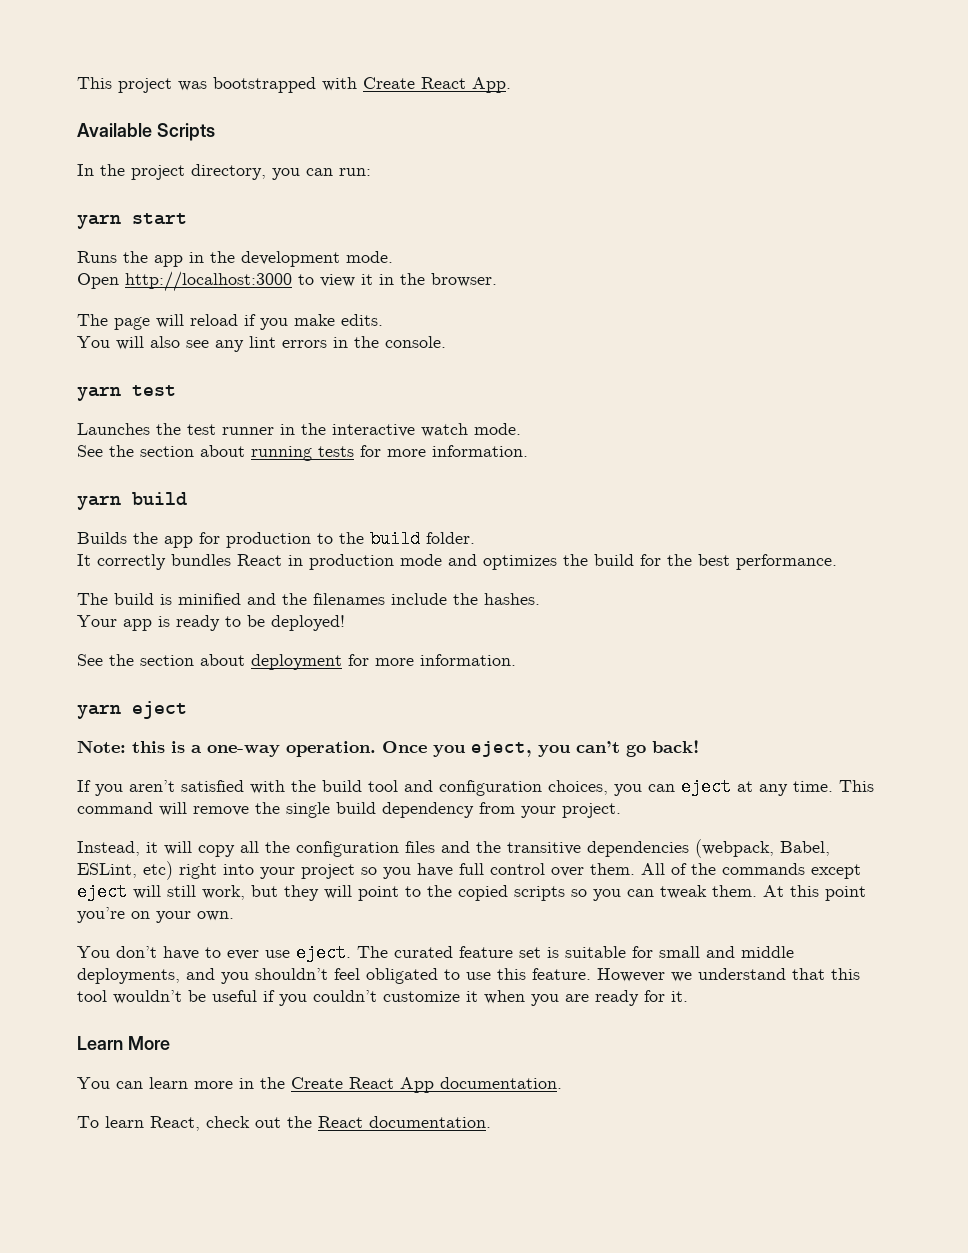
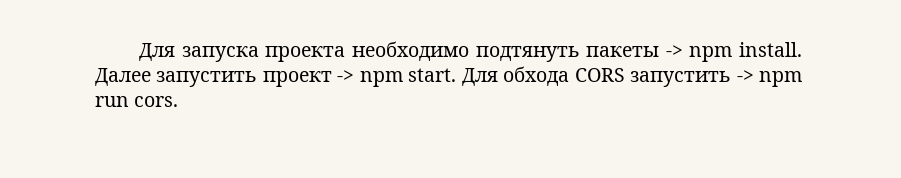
- This project was bootstrapped with Create React App.
- Available Scripts
- In the project directory, you can run:
- yarn start
- Runs the app in the development mode.
- Open http://localhost:3000 to view it in the browser.
- The page will reload if you make edits.
- You will also see any lint errors in the console.
- yarn test
- Launches the test runner in the interactive watch mode.
- See the section about running tests for more information.
- yarn build
- Builds the app for production to the build folder.
- It correctly bundles React in production mode and optimizes the build for the best performance.
- The build is minified and the filenames include the hashes.
- Your app is ready to be deployed!
- See the section about deployment for more information.
- yarn eject
- Note: this is a one-way operation. Once you eject, you can’t go back!
- If you aren’t satisfied with the build tool and configuration choices, you can eject at any time. This command will remove the single build dependency from your project.
- Instead, it will copy all the configuration files and the transitive dependencies (webpack, Babel, ESLint, etc) right into your project so you have full control over them. All of the commands except eject will still work, but they will point to the copied scripts so you can tweak them. At this point you’re on your own.
- You don’t have to ever use eject. The curated feature set is suitable for small and middle deployments, and you shouldn’t feel obligated to use this feature. However we understand that this tool wouldn’t be useful if you couldn’t customize it when you are ready for it.
- Learn More
- You can learn more in the Create React App documentation.
- To learn React, check out the React documentation.
+ Для запуска проекта необходимо подтянуть пакеты -> npm install. Далее запустить проект -> npm start. Для обхода CORS запустить -> npm run cors.

